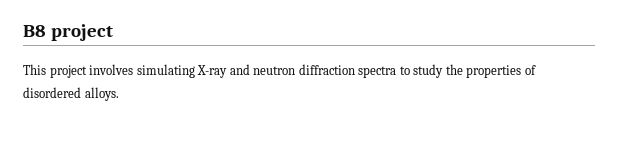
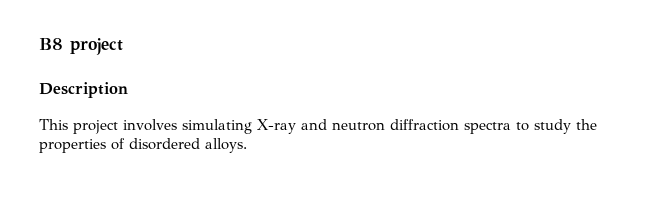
+ Description

